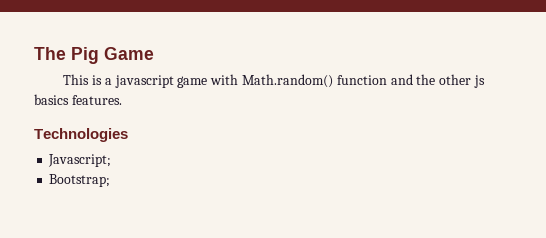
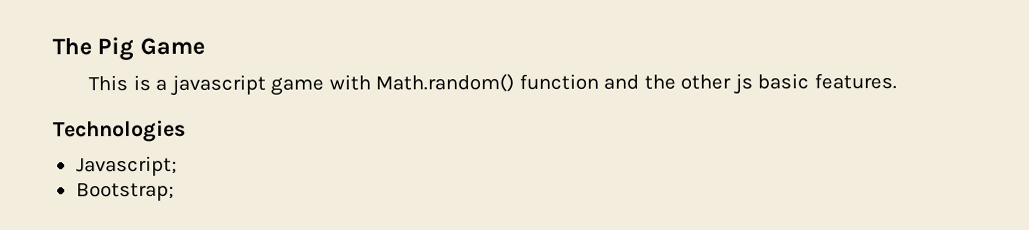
- This is a javascript game with Math.random() function and the other js basics features.
+ This is a javascript game with Math.random() function and the other js basic features.

